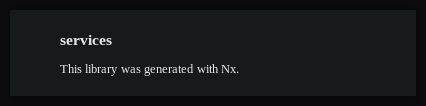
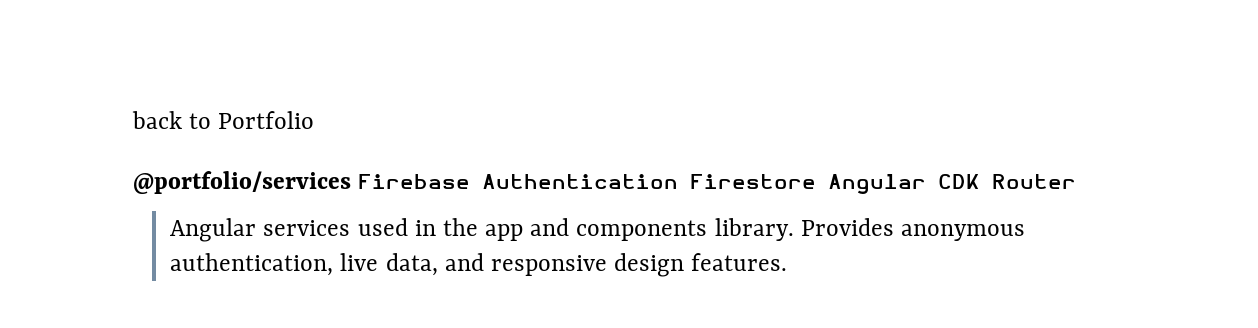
- services
- This library was generated with Nx.
+ back to Portfolio
+ @portfolio/services Firebase Authentication Firestore Angular CDK Router
+ Angular services used in the app and components library. Provides anonymous authentication, live data, and responsive design features.

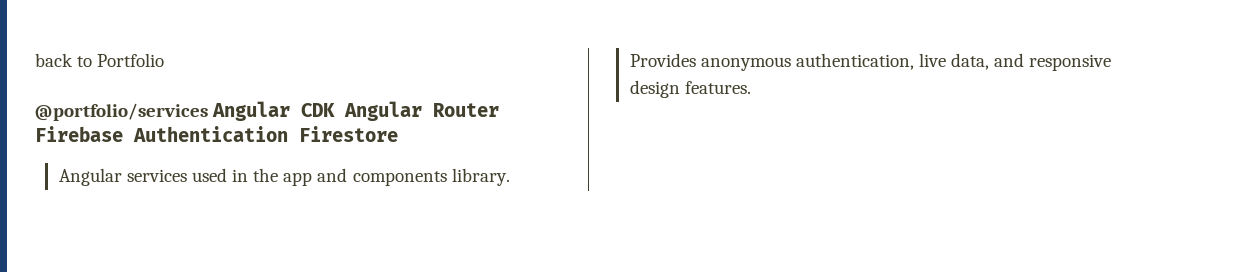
- @portfolio/services Firebase Authentication Firestore Angular CDK Router
+ @portfolio/services Angular CDK Angular Router Firebase Authentication Firestore

